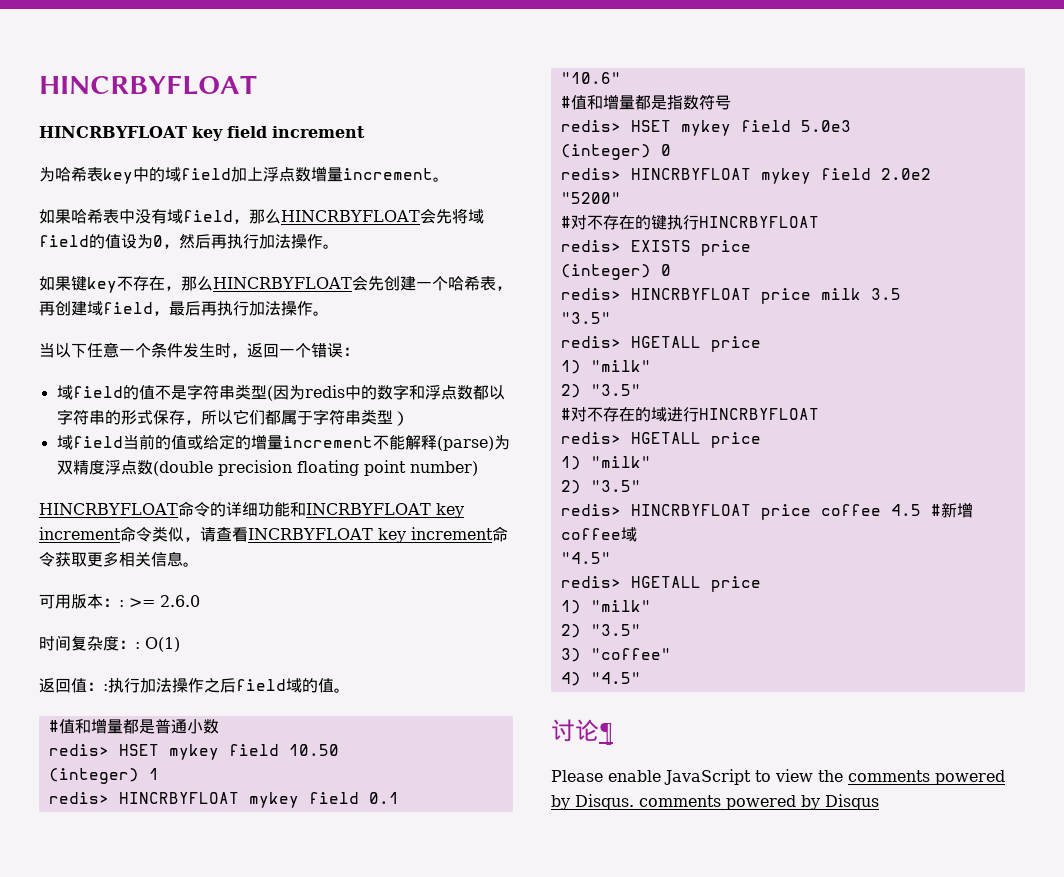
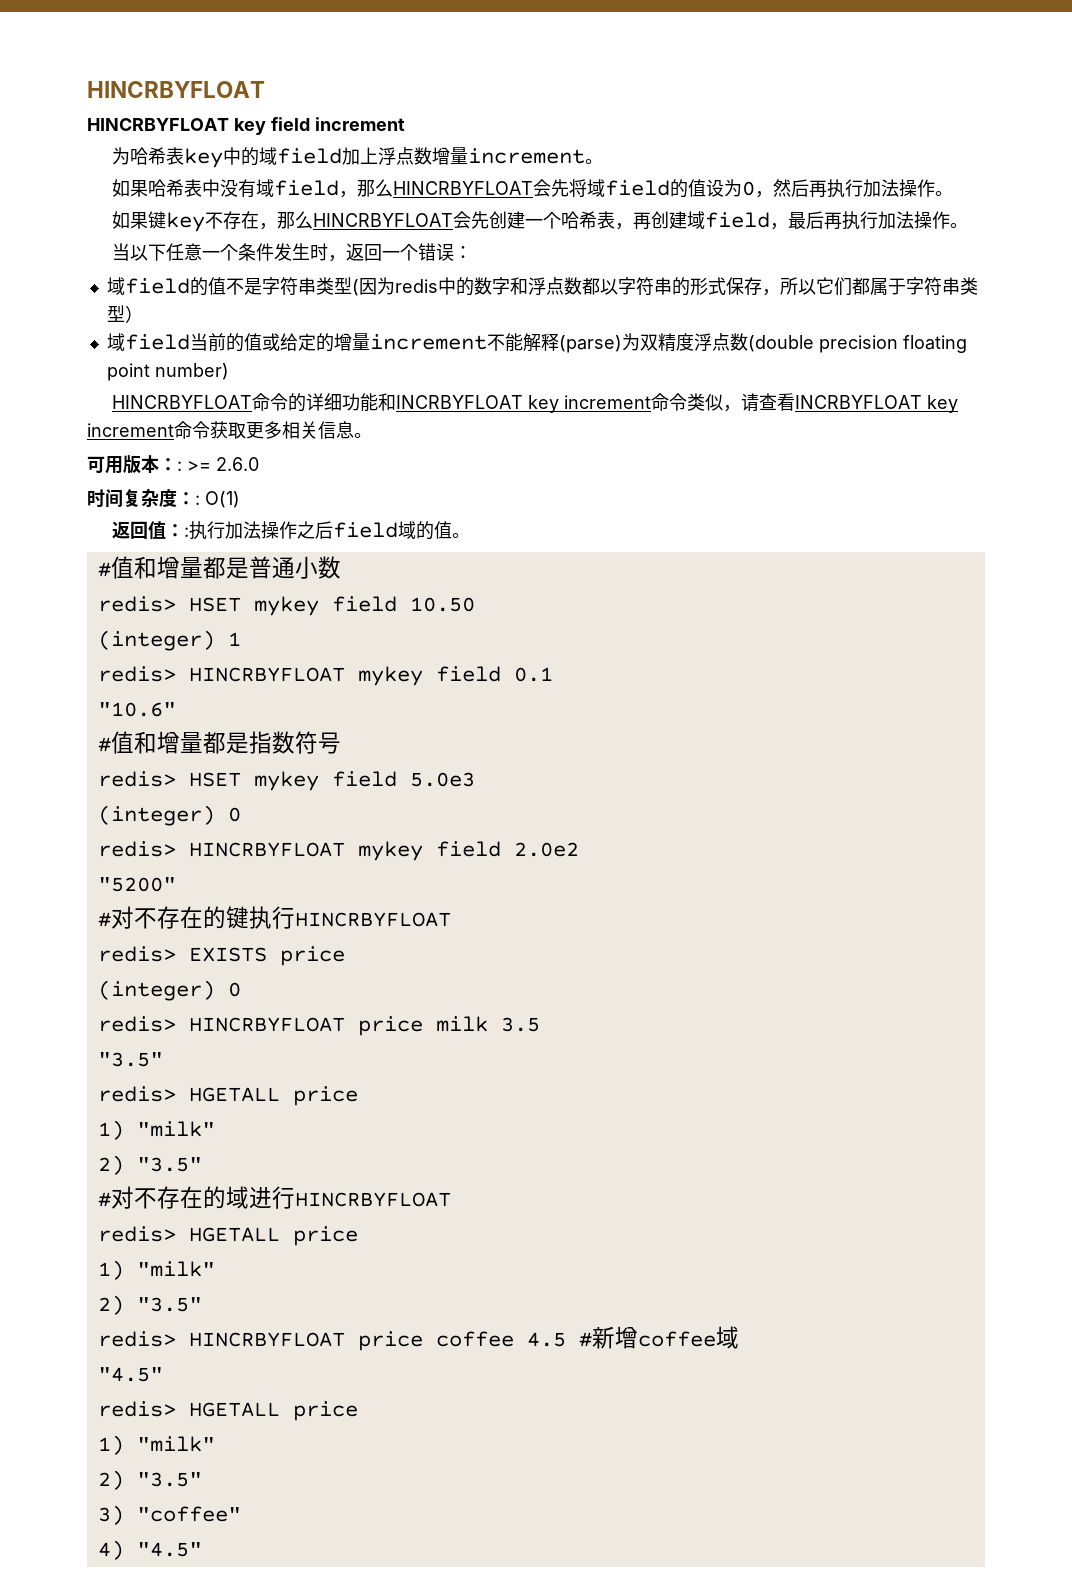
- 讨论¶
- Please enable JavaScript to view the comments powered by Disqus. comments powered by Disqus

